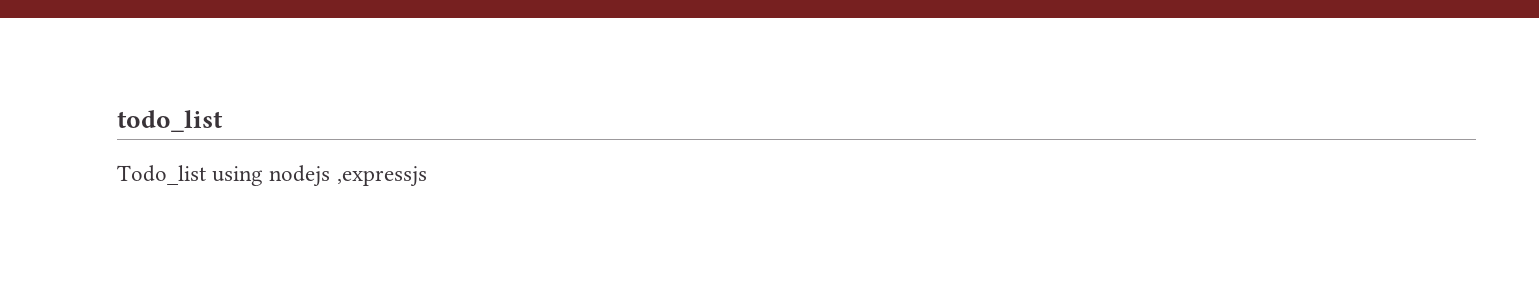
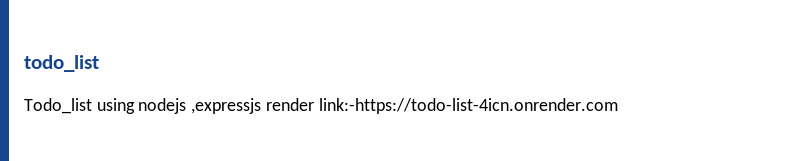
- Todo_list using nodejs ,expressjs
+ Todo_list using nodejs ,expressjs render link:-https://todo-list-4icn.onrender.com

